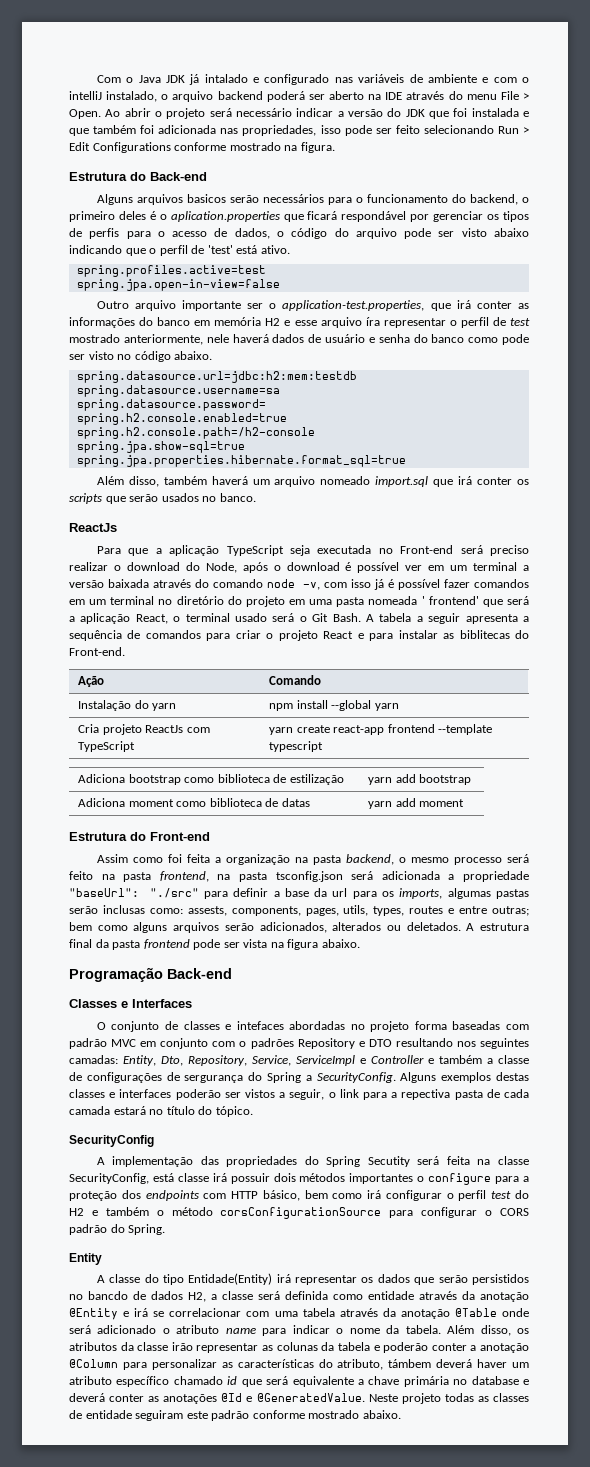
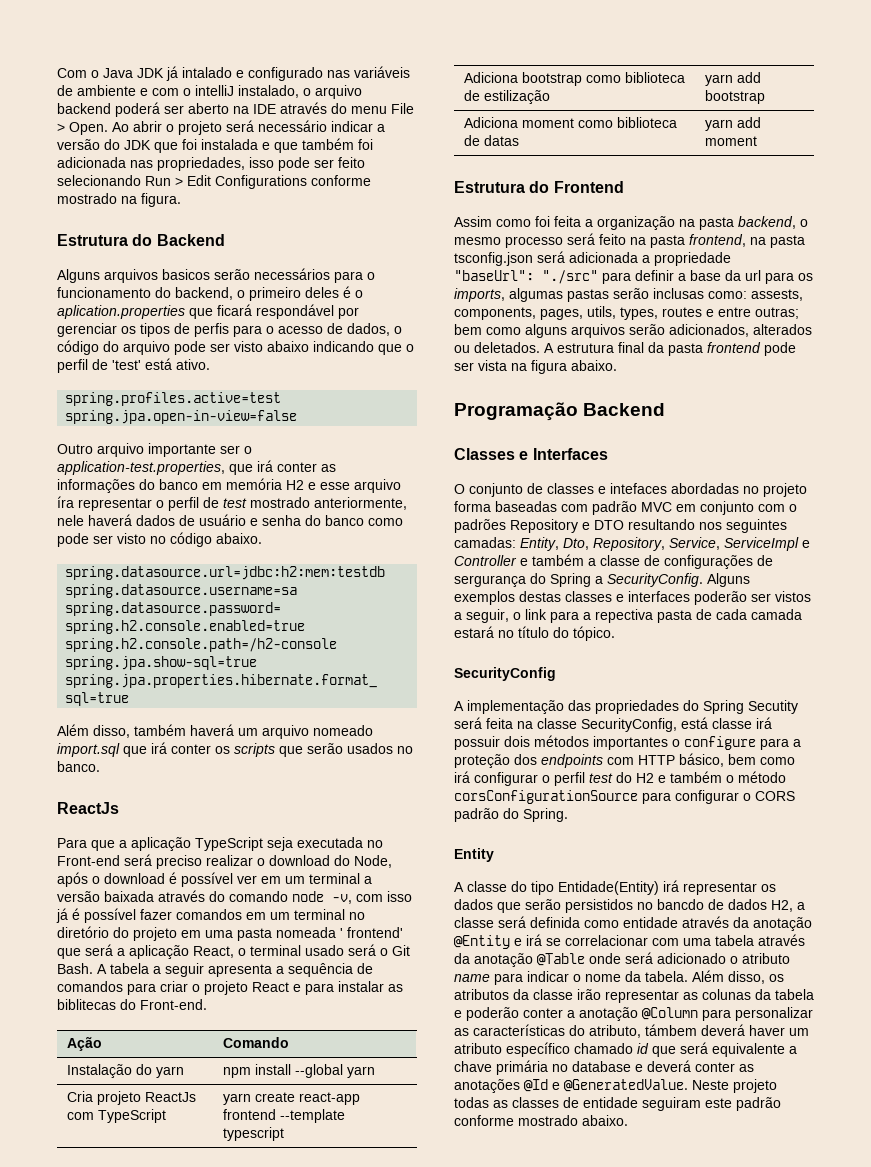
- Estrutura do Back-end
+ Estrutura do Backend
- Estrutura do Front-end
+ Estrutura do Frontend
- Programação Back-end
+ Programação Backend

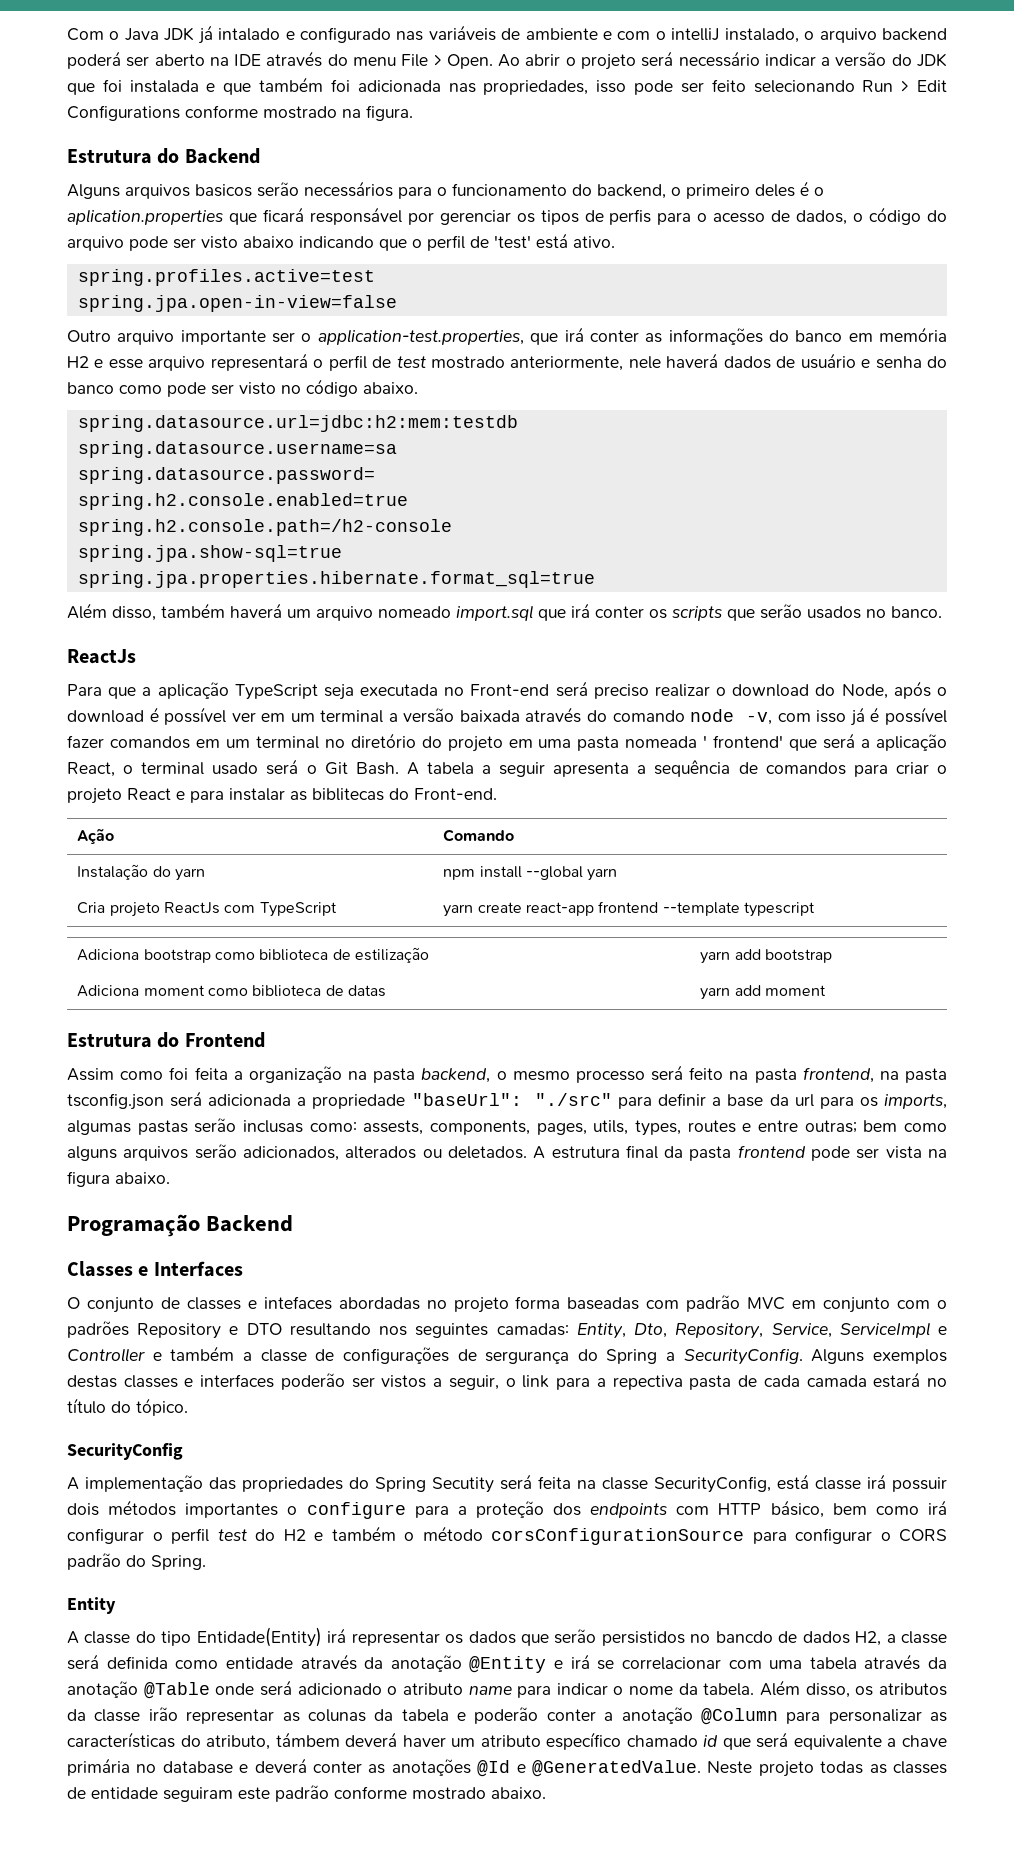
- Alguns arquivos basicos serão necessários para o funcionamento do backend, o primeiro deles é o aplication.properties que ficará respondável por gerenciar os tipos de perfis para o acesso de dados, o código do arquivo pode ser visto abaixo indicando que o perfil de 'test' está ativo.
+ Alguns arquivos basicos serão necessários para o funcionamento do backend, o primeiro deles é o aplication.properties que ficará responsável por gerenciar os tipos de perfis para o acesso de dados, o código do arquivo pode ser visto abaixo indicando que o perfil de 'test' está ativo.
- Outro arquivo importante ser o application-test.properties, que irá conter as informações do banco em memória H2 e esse arquivo íra representar o perfil de test mostrado anteriormente, nele haverá dados de usuário e senha do banco como pode ser visto no código abaixo.
+ Outro arquivo importante ser o application-test.properties, que irá conter as informações do banco em memória H2 e esse arquivo representará o perfil de test mostrado anteriormente, nele haverá dados de usuário e senha do banco como pode ser visto no código abaixo.

